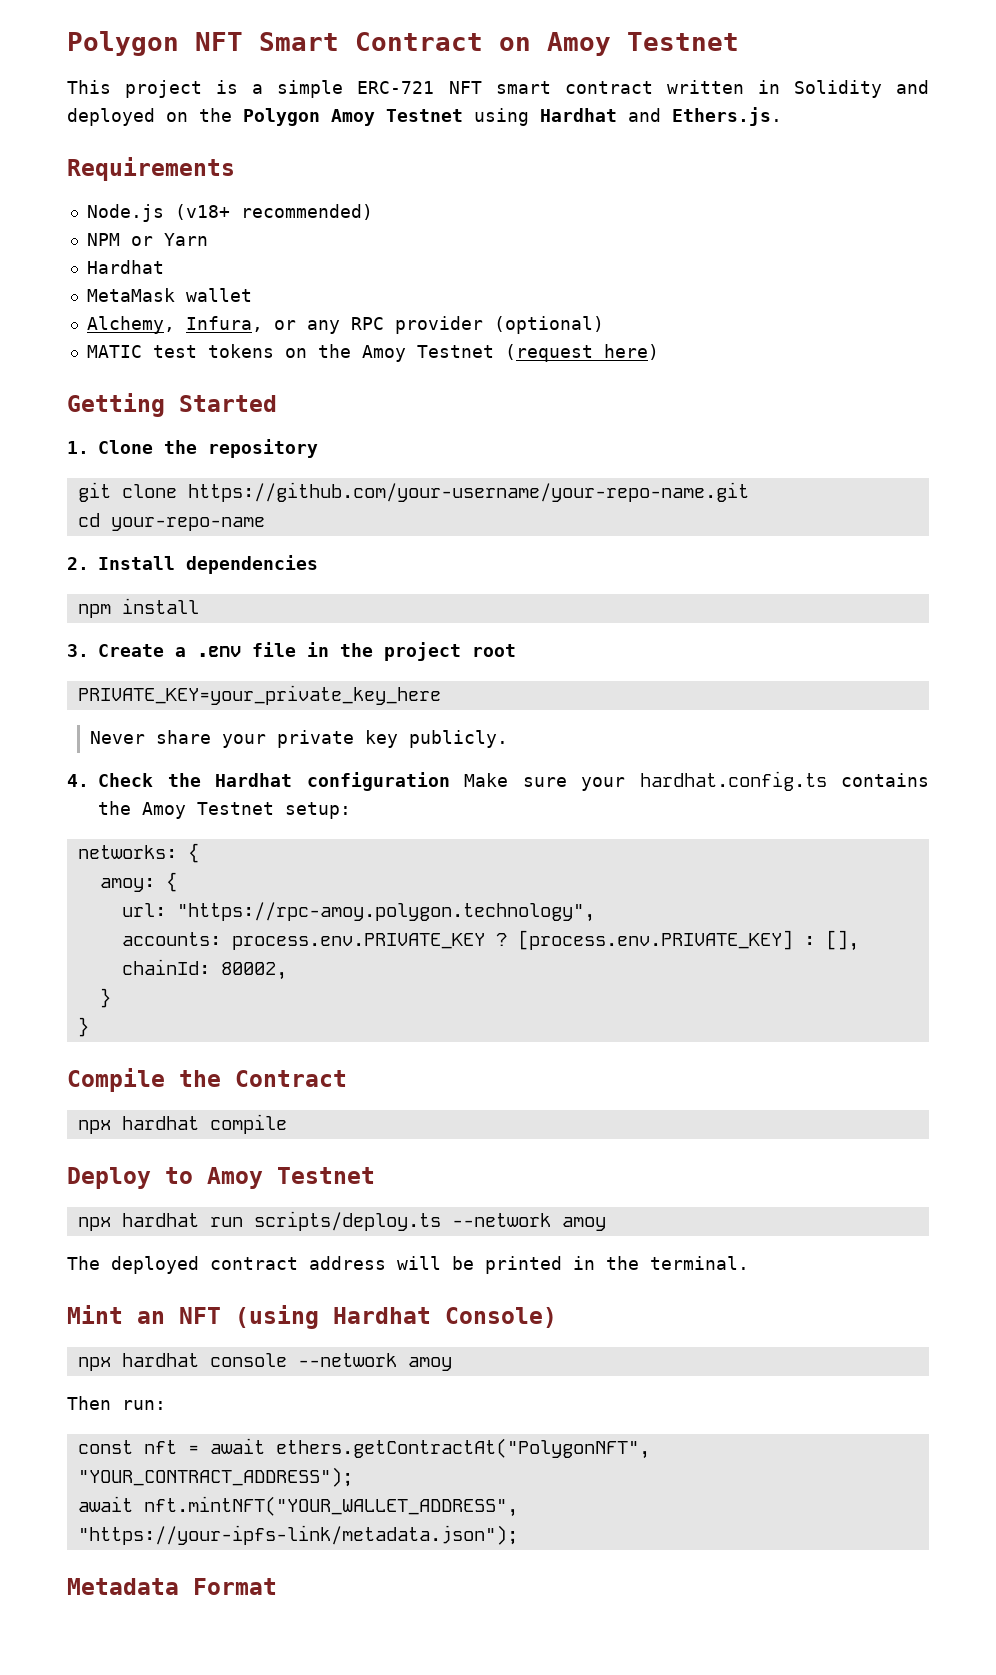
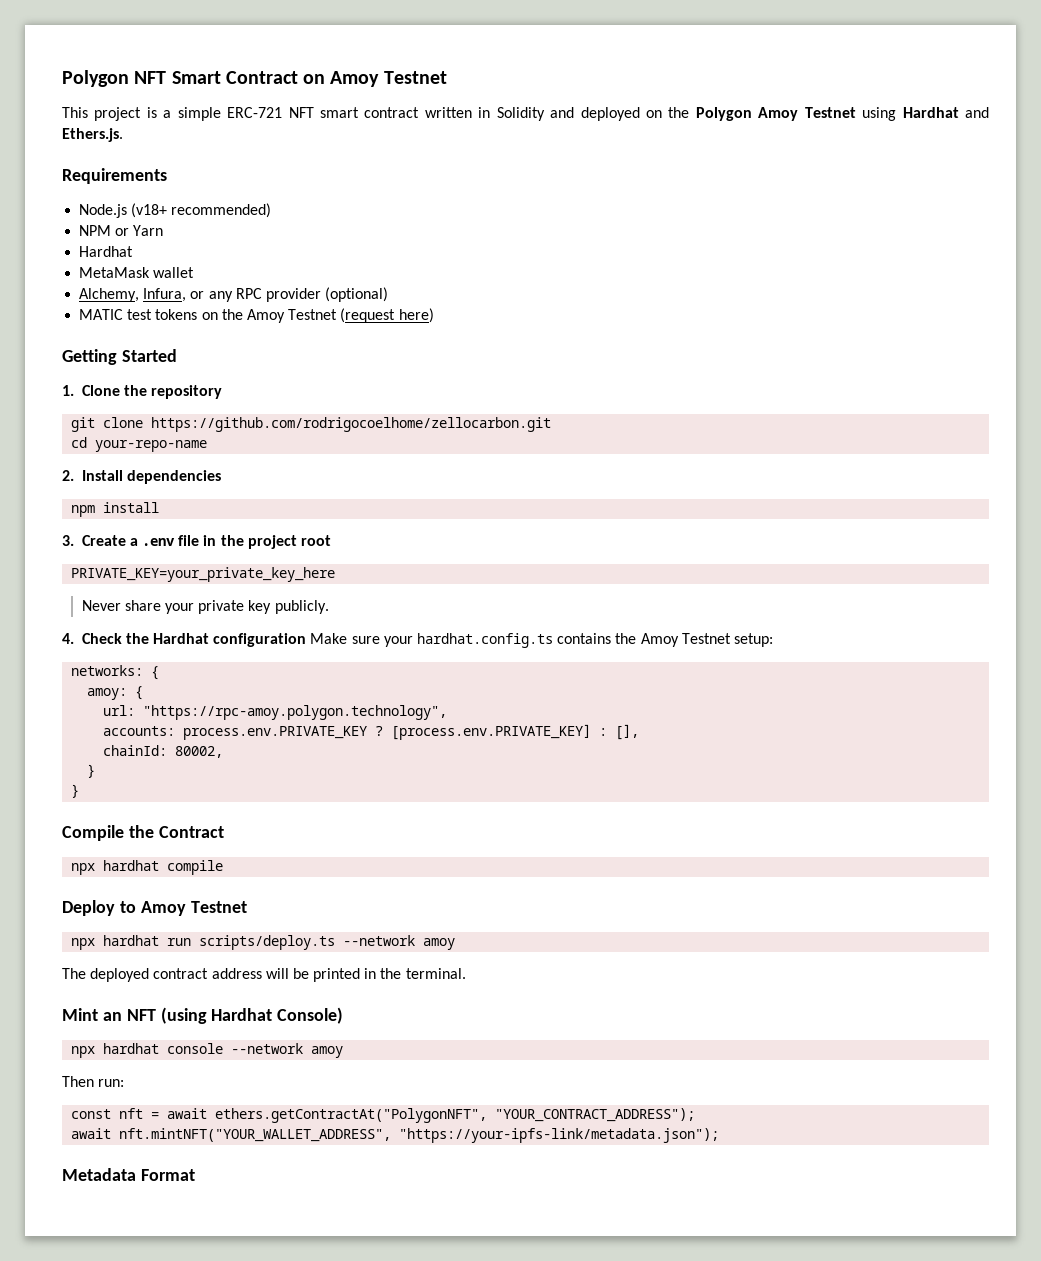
- git clone https://github.com/your-username/your-repo-name.git
+ git clone https://github.com/rodrigocoelhome/zellocarbon.git

